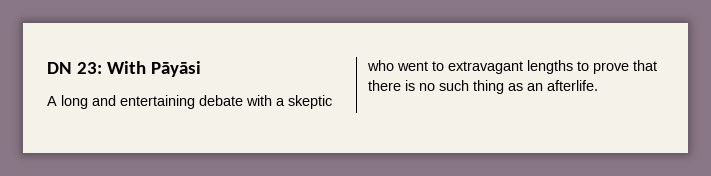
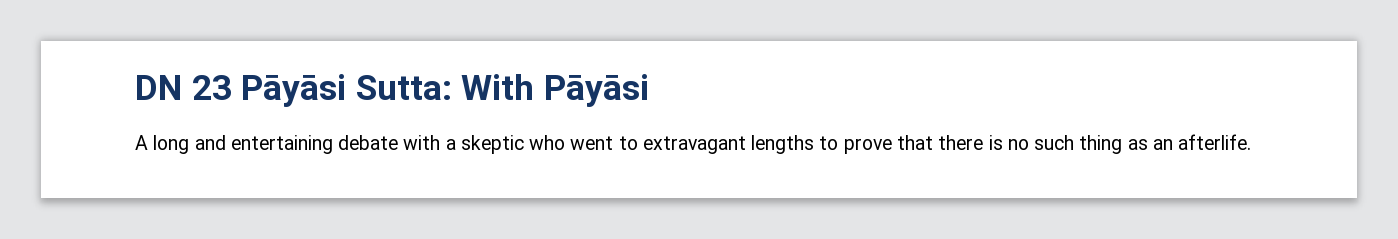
- DN 23: With Pāyāsi
+ DN 23 Pāyāsi Sutta: With Pāyāsi

